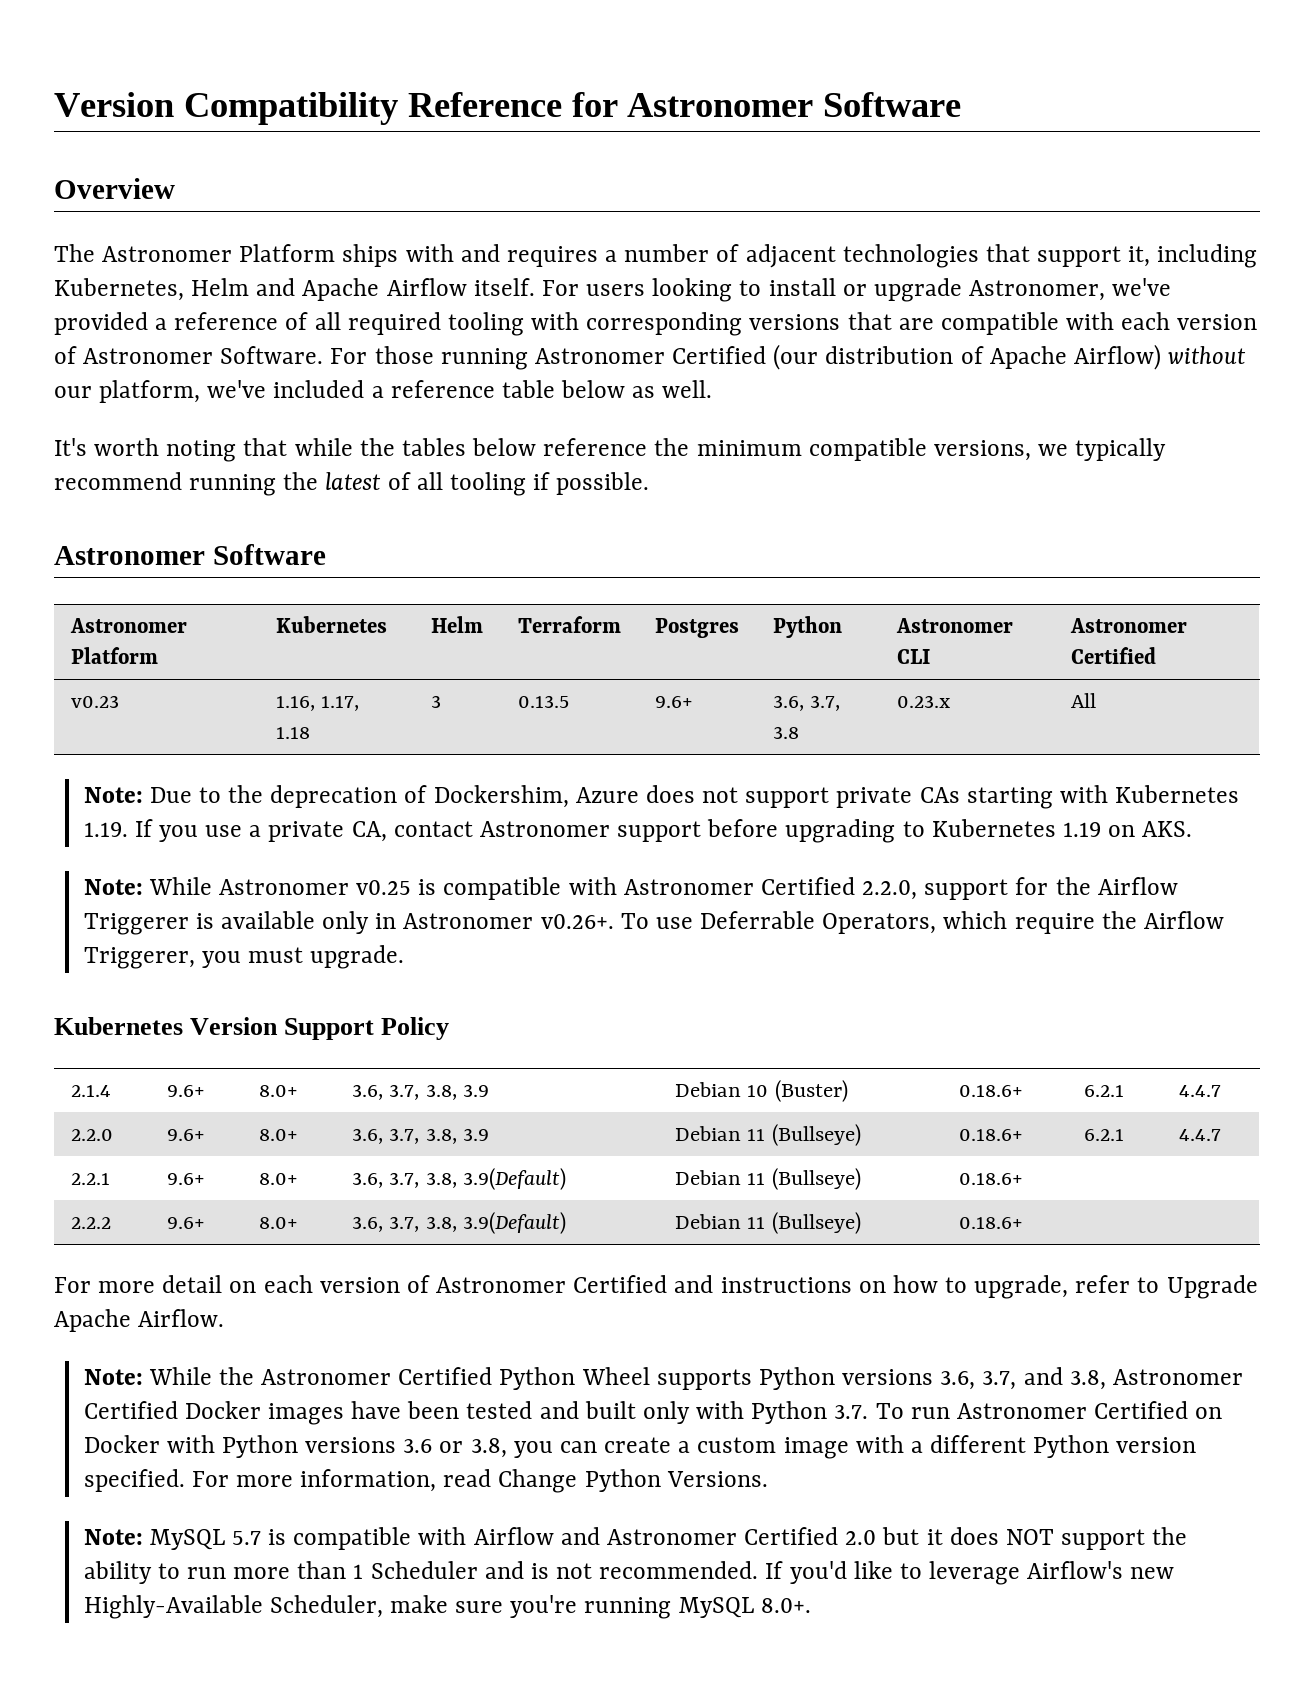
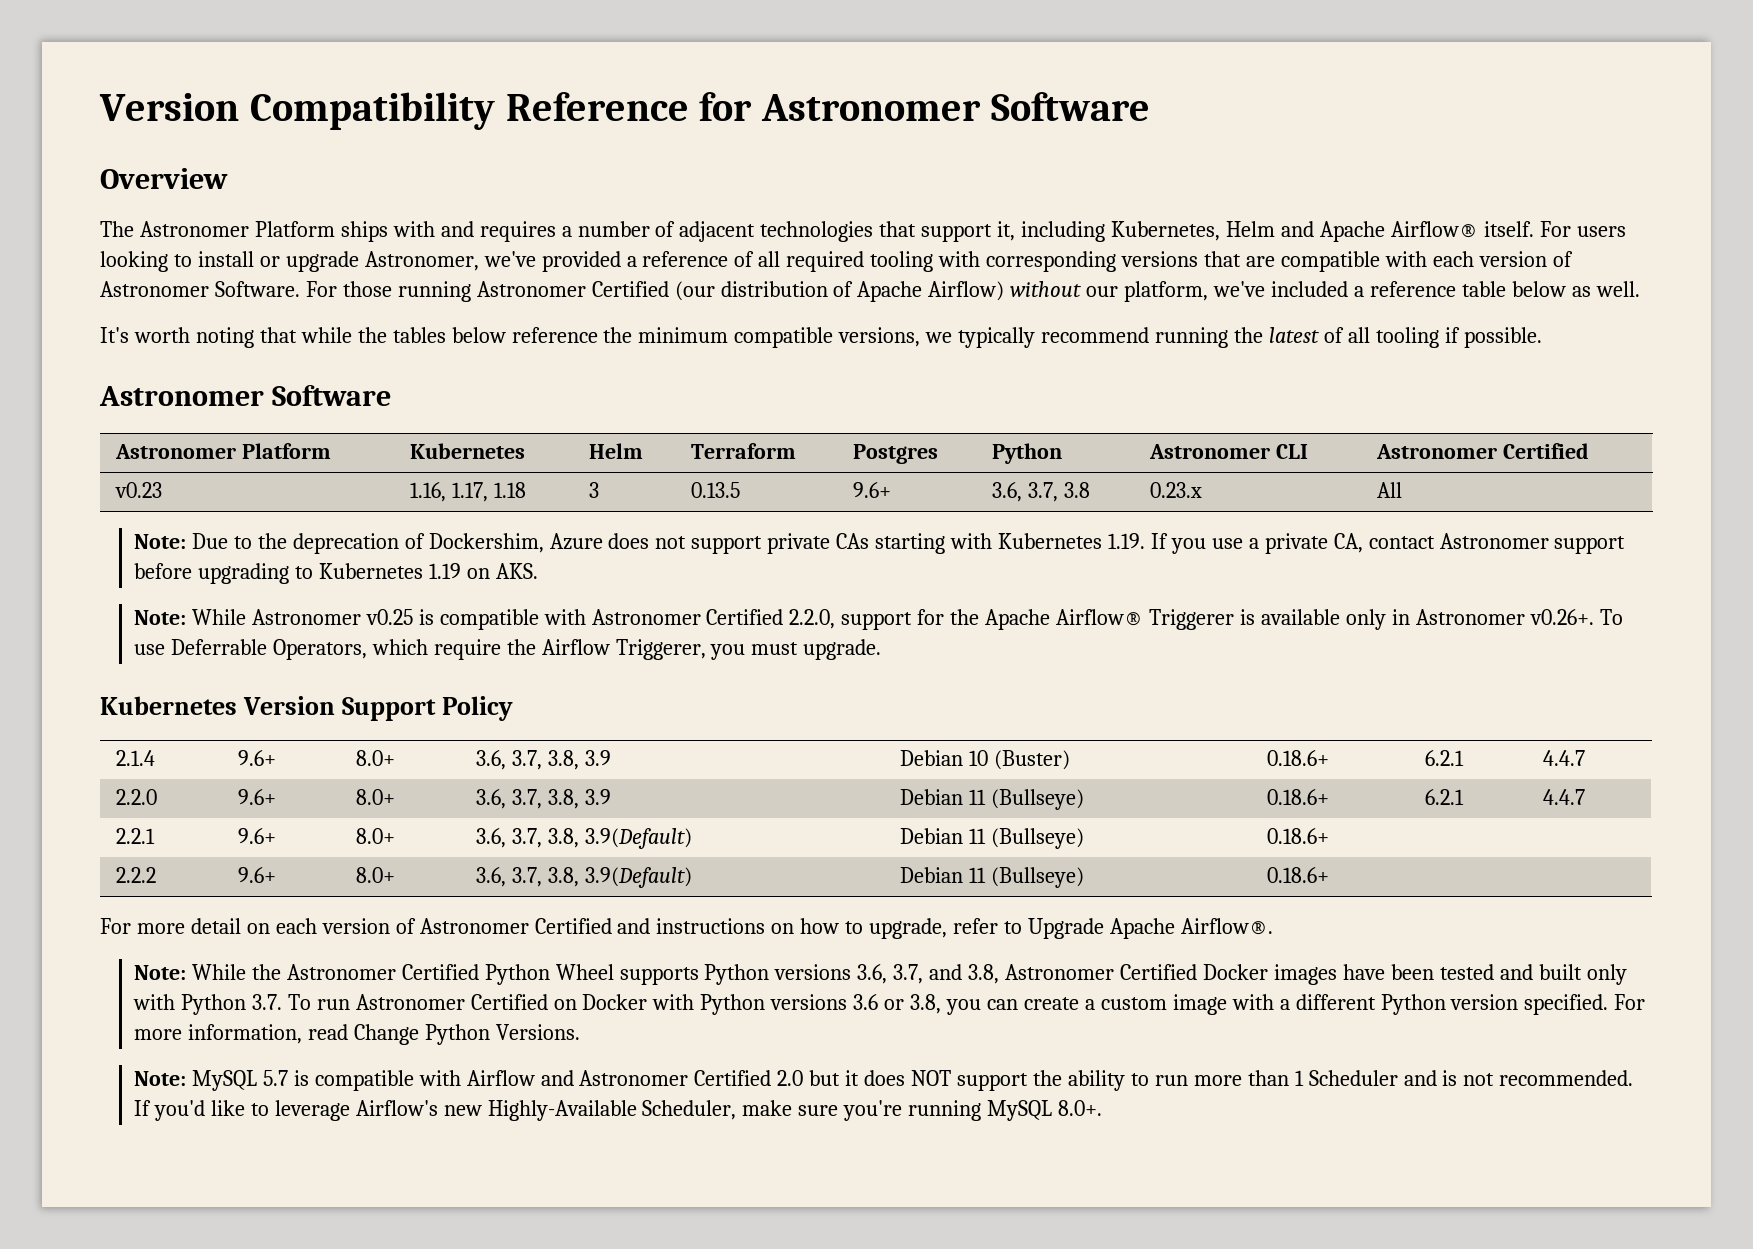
- The Astronomer Platform ships with and requires a number of adjacent technologies that support it, including Kubernetes, Helm and Apache Airflow itself.
+ The Astronomer Platform ships with and requires a number of adjacent technologies that support it, including Kubernetes, Helm and Apache Airflow® itself.
- Note: While Astronomer v0.25 is compatible with Astronomer Certified 2.2.0, support for the Airflow Triggerer is available only in Astronomer v0.26+. To use Deferrable Operators, which require the Airflow Triggerer, you must upgrade.
+ Note: While Astronomer v0.25 is compatible with Astronomer Certified 2.2.0, support for the Apache Airflow® Triggerer is available only in Astronomer v0.26+. To use Deferrable Operators, which require the Airflow Triggerer, you must upgrade.
- For more detail on each version of Astronomer Certified and instructions on how to upgrade, refer to Upgrade Apache Airflow.
+ For more detail on each version of Astronomer Certified and instructions on how to upgrade, refer to Upgrade Apache Airflow®.

